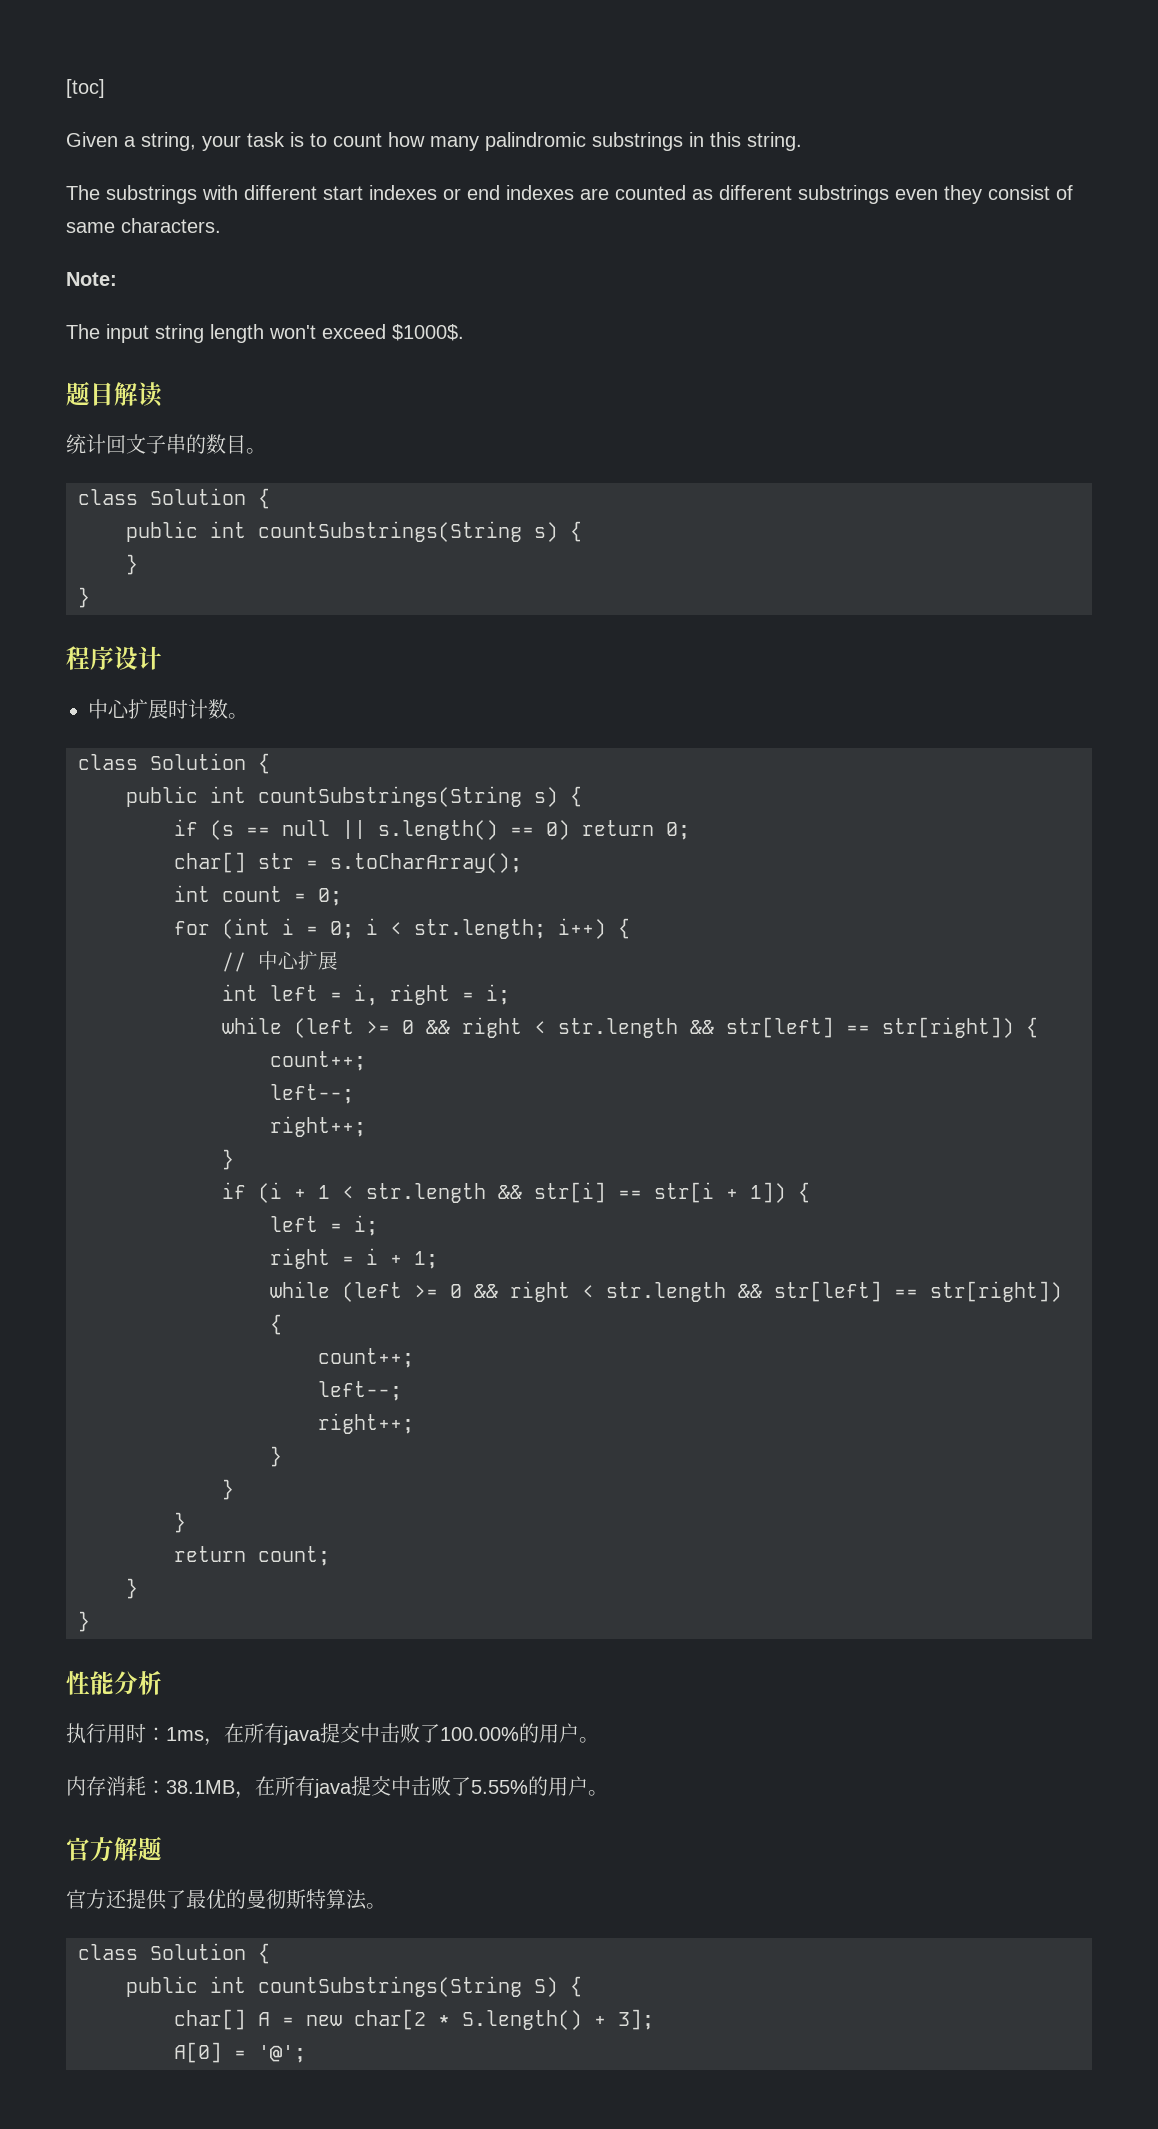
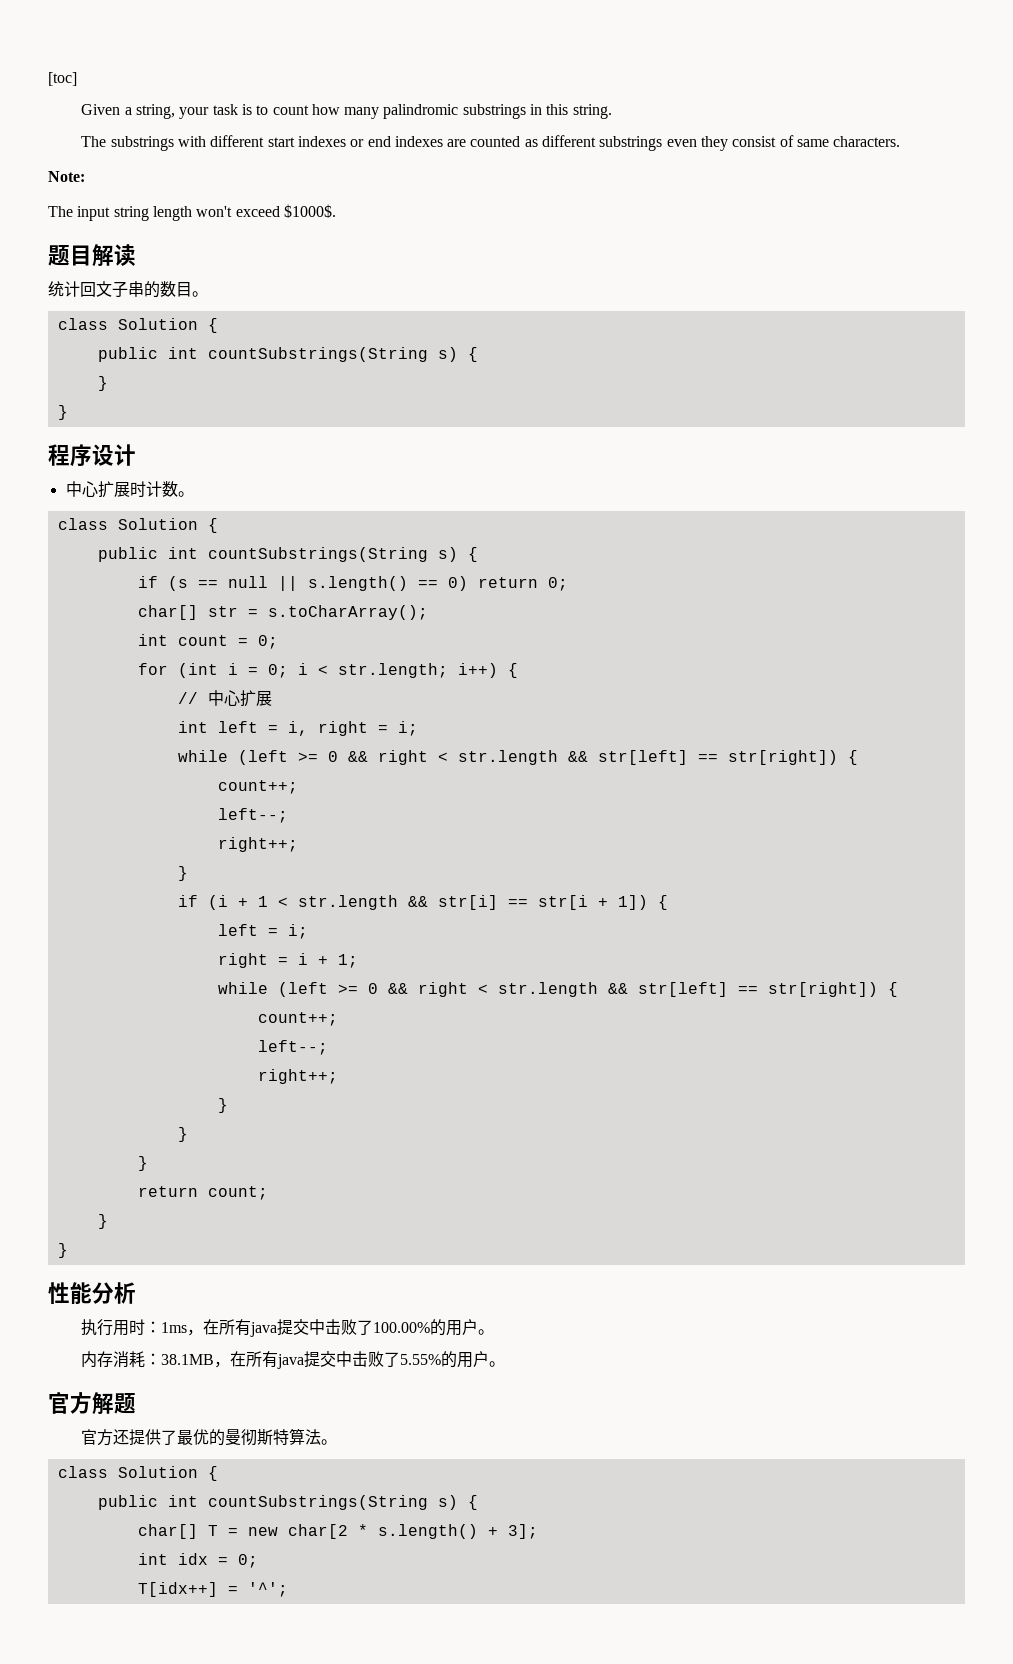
  官方还提供了最优的曼彻斯特算法。
  class Solution {
- public int countSubstrings(String S) {
+ public int countSubstrings(String s) {
- char[] A = new char[2 * S.length() + 3];
+ char[] T = new char[2 * s.length() + 3];
- A[0] = '@';
+ int idx = 0;
+ T[idx++] = '^';

